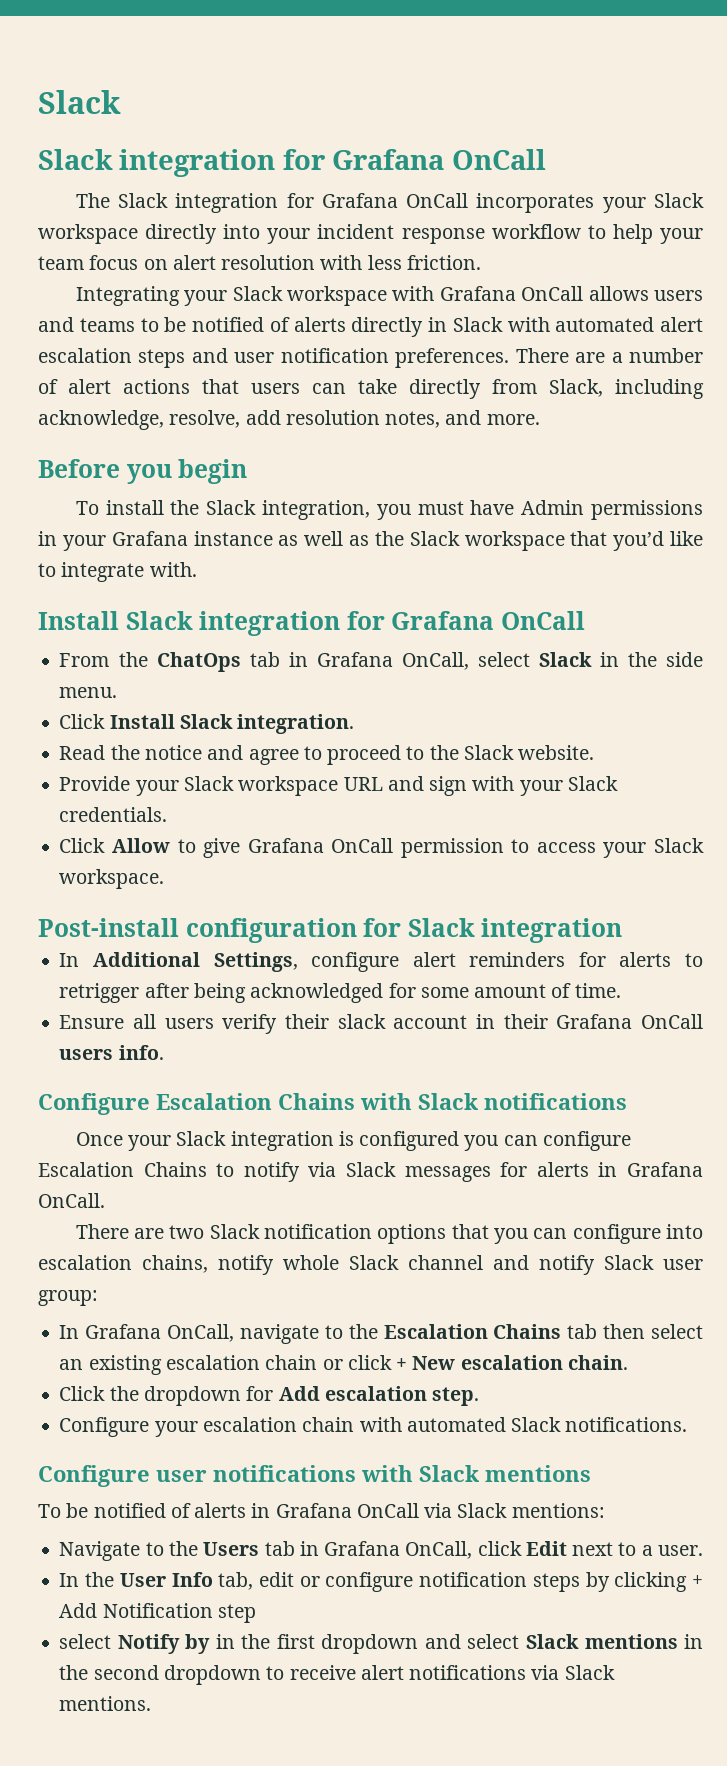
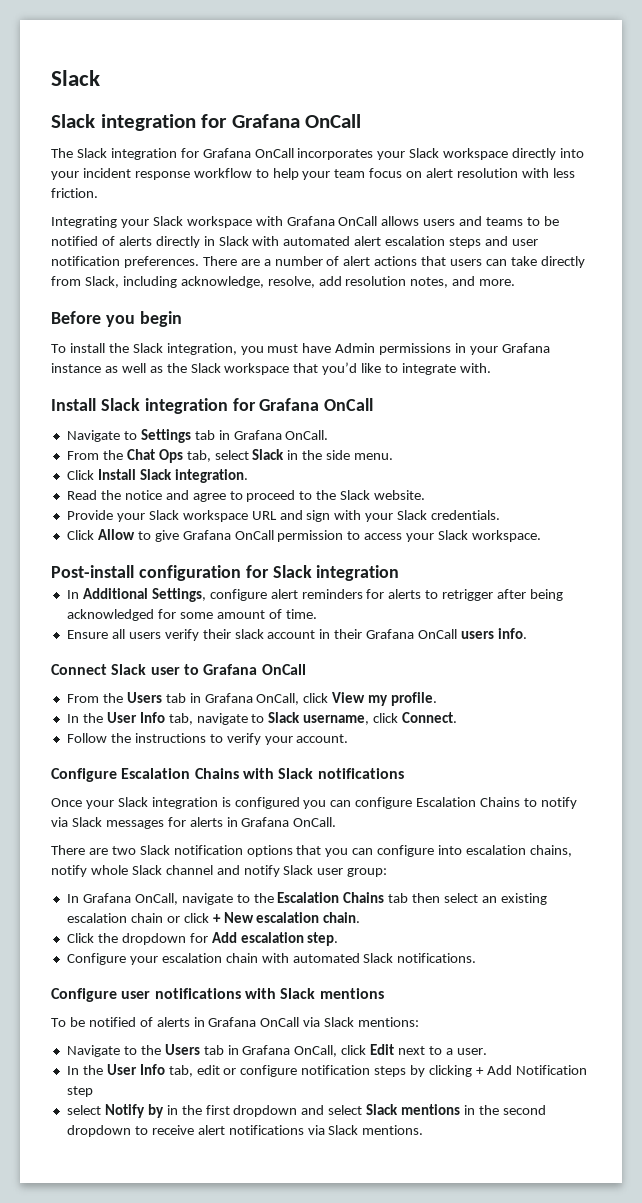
- From the ChatOps tab in Grafana OnCall, select Slack in the side menu.
+ Navigate to Settings tab in Grafana OnCall.
+ From the Chat Ops tab, select Slack in the side menu.
+ Connect Slack user to Grafana OnCall
+ From the Users tab in Grafana OnCall, click View my profile.
+ In the User Info tab, navigate to Slack username, click Connect.
+ Follow the instructions to verify your account.

